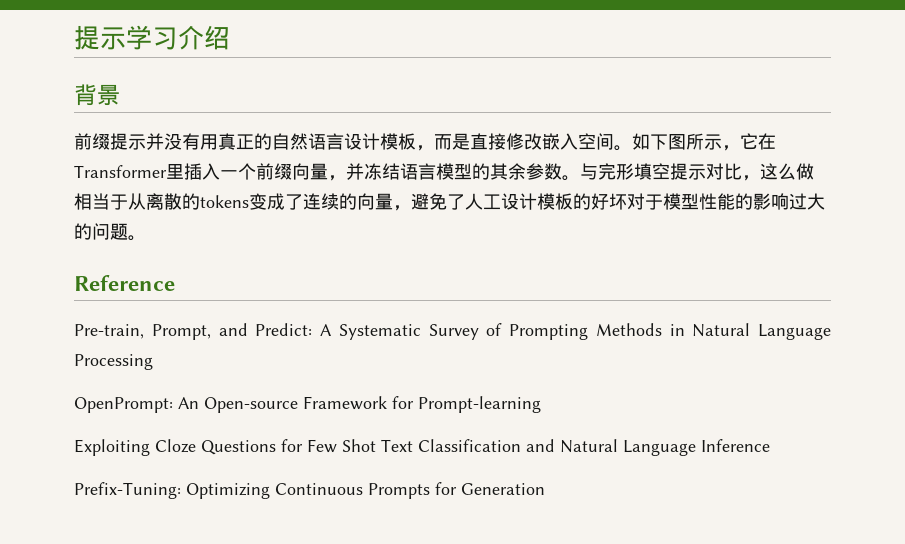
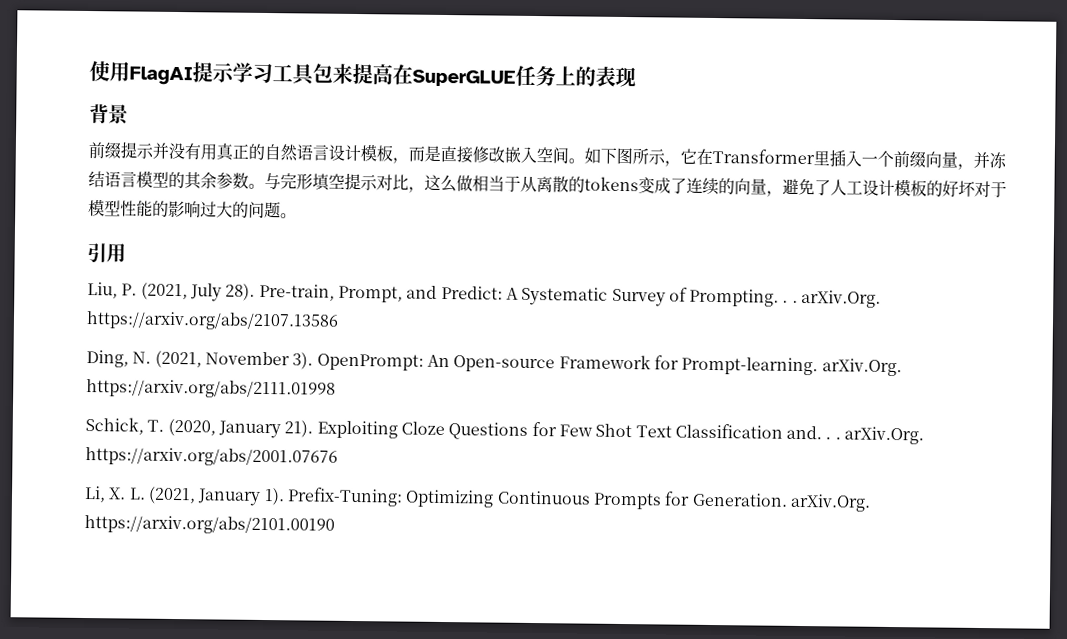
- 提示学习介绍
+ 使用FlagAI提示学习工具包来提高在SuperGLUE任务上的表现
- Reference
- Pre-train, Prompt, and Predict: A Systematic Survey of Prompting Methods in Natural Language Processing
- OpenPrompt: An Open-source Framework for Prompt-learning
- Exploiting Cloze Questions for Few Shot Text Classification and Natural Language Inference
- Prefix-Tuning: Optimizing Continuous Prompts for Generation
+ 引用
+ Liu, P. (2021, July 28). Pre-train, Prompt, and Predict: A Systematic Survey of Prompting. . . arXiv.Org. https://arxiv.org/abs/2107.13586
+ Ding, N. (2021, November 3). OpenPrompt: An Open-source Framework for Prompt-learning. arXiv.Org. https://arxiv.org/abs/2111.01998
+ Schick, T. (2020, January 21). Exploiting Cloze Questions for Few Shot Text Classification and. . . arXiv.Org. https://arxiv.org/abs/2001.07676
+ Li, X. L. (2021, January 1). Prefix-Tuning: Optimizing Continuous Prompts for Generation. arXiv.Org. https://arxiv.org/abs/2101.00190

